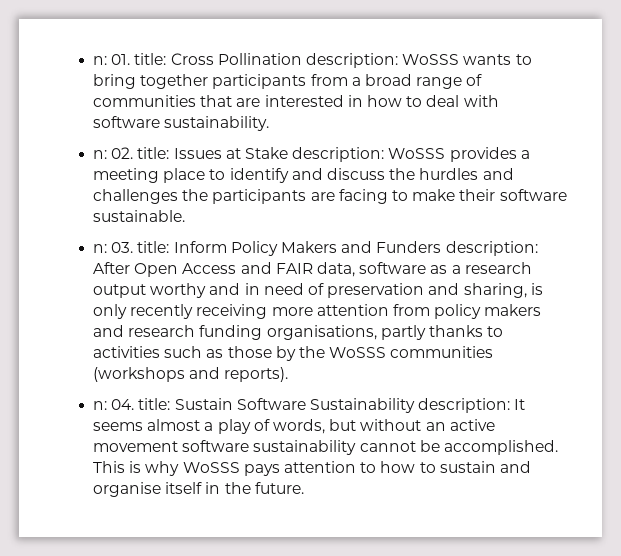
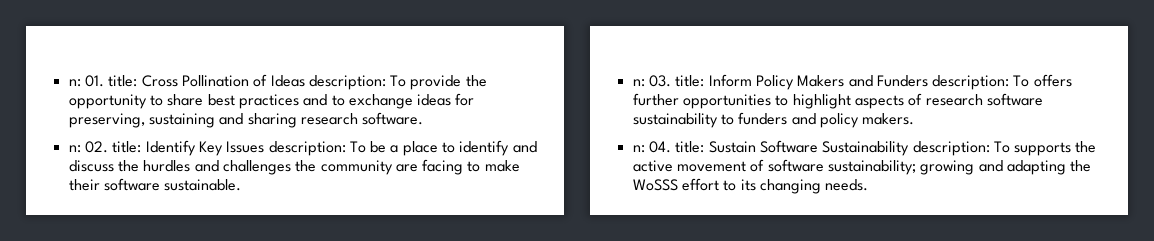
- n: 01. title: Cross Pollination description: WoSSS wants to bring together participants from a broad range of communities that are interested in how to deal with software sustainability.
- n: 02. title: Issues at Stake description: WoSSS provides a meeting place to identify and discuss the hurdles and challenges the participants are facing to make their software sustainable.
+ n: 01. title: Cross Pollination of Ideas description: To provide the opportunity to share best practices and to exchange ideas for preserving, sustaining and sharing research software.
+ n: 02. title: Identify Key Issues description: To be a place to identify and discuss the hurdles and challenges the community are facing to make their software sustainable.
- n: 03. title: Inform Policy Makers and Funders description: After Open Access and FAIR data, software as a research output worthy and in need of preservation and sharing, is only recently receiving more attention from policy makers and research funding organisations, partly thanks to activities such as those by the WoSSS communities (workshops and reports).
+ n: 03. title: Inform Policy Makers and Funders description: To offers further opportunities to highlight aspects of research software sustainability to funders and policy makers.
- n: 04. title: Sustain Software Sustainability description: It seems almost a play of words, but without an active movement software sustainability cannot be accomplished. This is why WoSSS pays attention to how to sustain and organise itself in the future.
+ n: 04. title: Sustain Software Sustainability description: To supports the active movement of software sustainability; growing and adapting the WoSSS effort to its changing needs.

